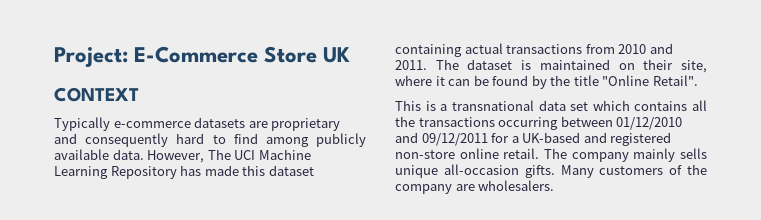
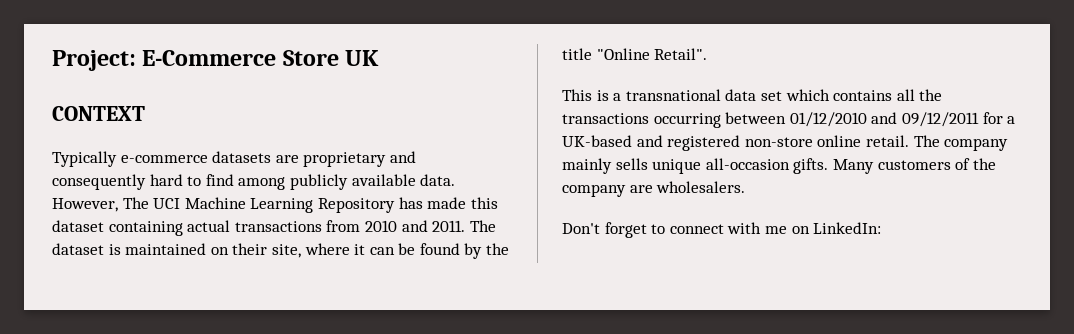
+ Don't forget to connect with me on LinkedIn:

